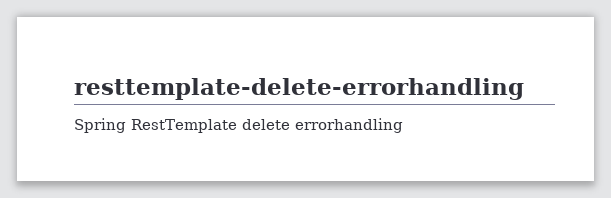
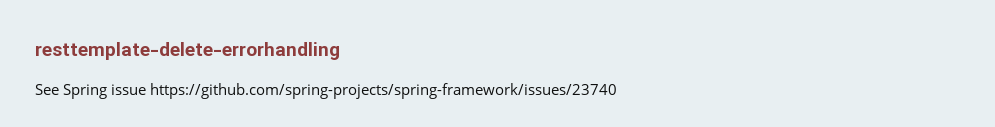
- Spring RestTemplate delete errorhandling
+ See Spring issue https://github.com/spring-projects/spring-framework/issues/23740

